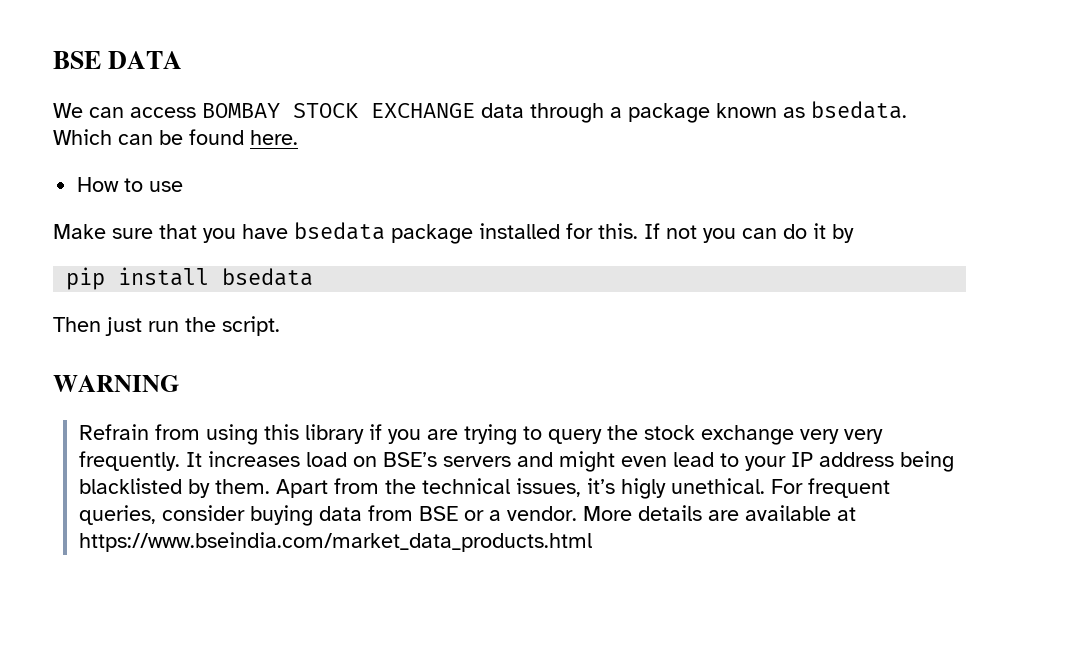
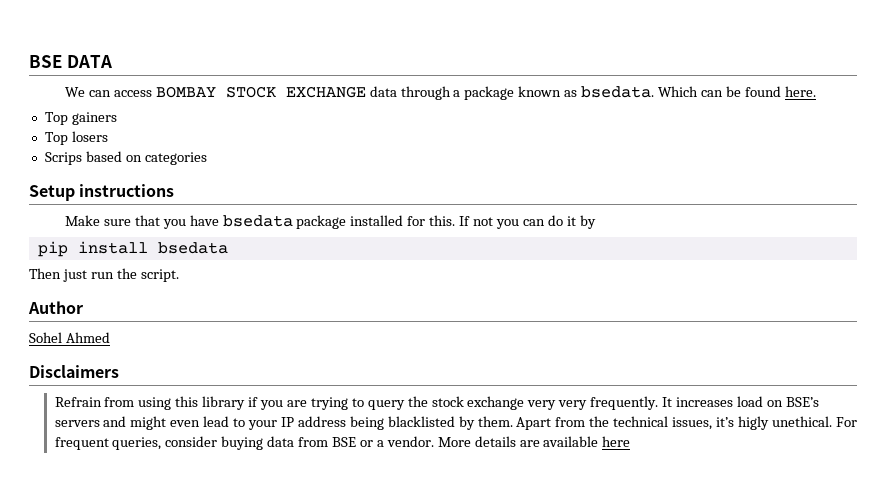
- How to use
+ Top gainers
+ Top losers
+ Scrips based on categories
+ Setup instructions
- WARNING
+ Author
+ Sohel Ahmed
+ Disclaimers
- More details are available at https://www.bseindia.com/market_data_products.html
+ More details are available here

